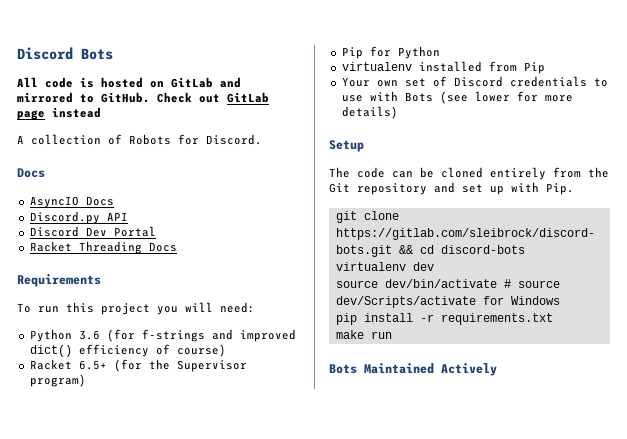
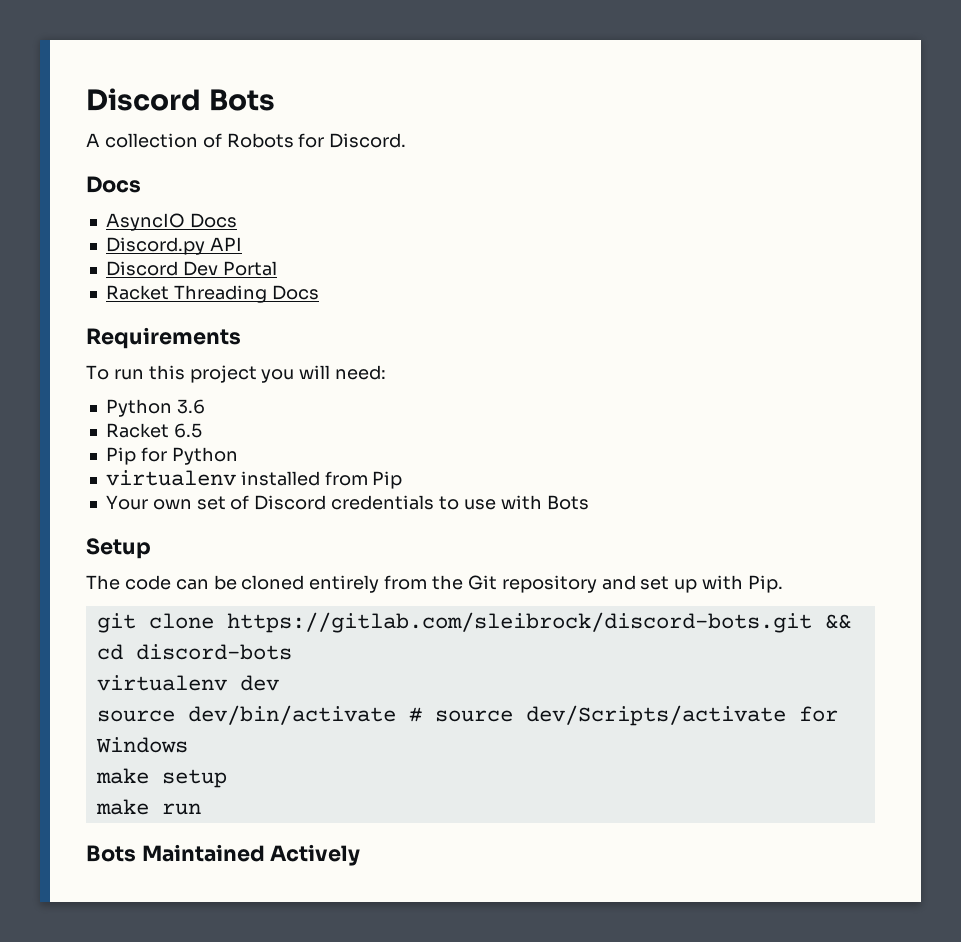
- All code is hosted on GitLab and mirrored to GitHub. Check out GitLab page instead
- Python 3.6 (for f-strings and improved dict() efficiency of course)
- Racket 6.5+ (for the Supervisor program)
+ Python 3.6
+ Racket 6.5
- Your own set of Discord credentials to use with Bots (see lower for more details)
+ Your own set of Discord credentials to use with Bots
- pip install -r requirements.txt
+ make setup

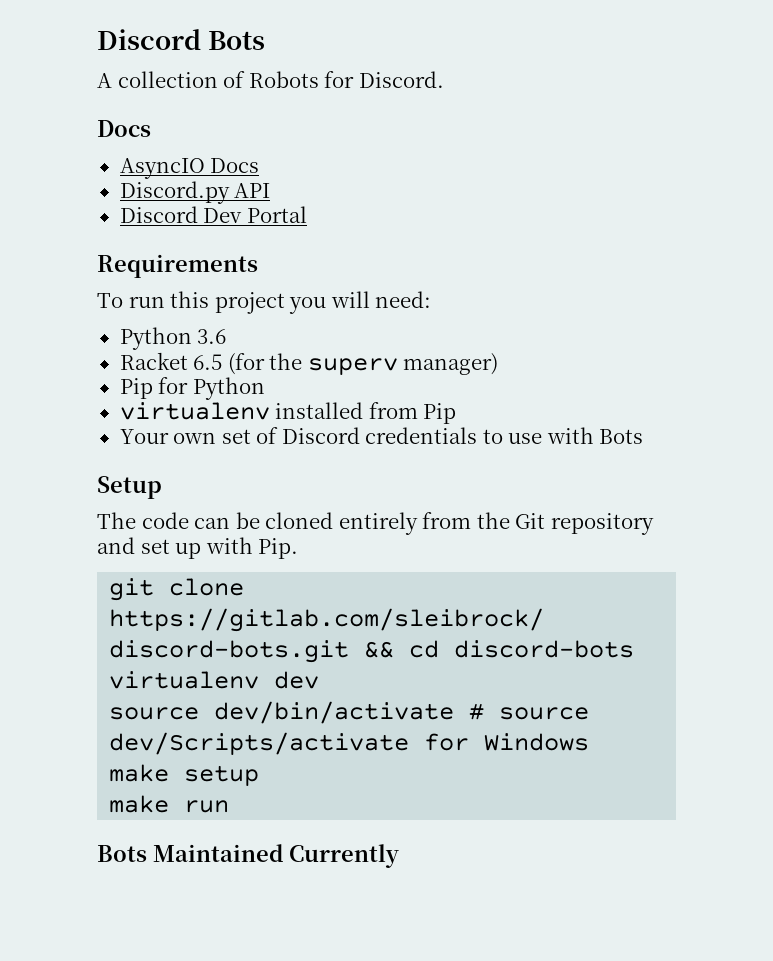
- Racket Threading Docs
- Racket 6.5
+ Racket 6.5 (for the superv manager)
- Bots Maintained Actively
+ Bots Maintained Currently

